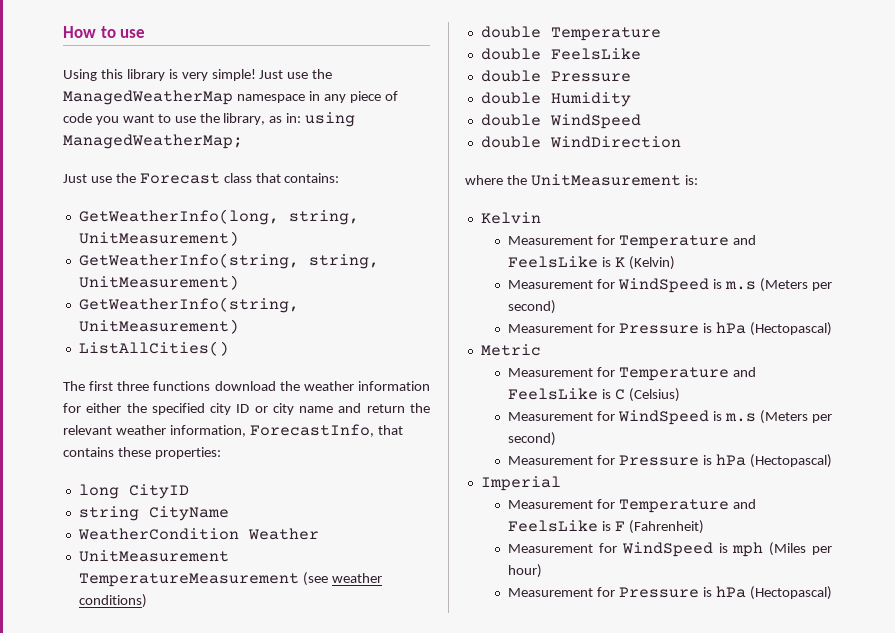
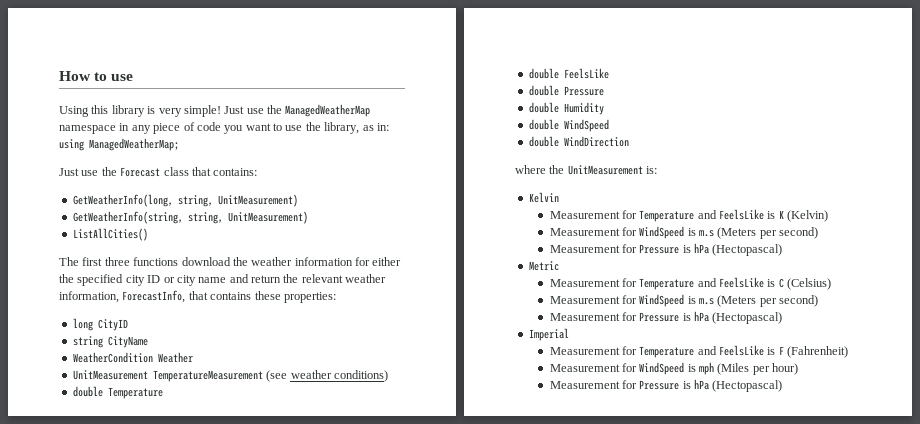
- GetWeatherInfo(string, UnitMeasurement)

